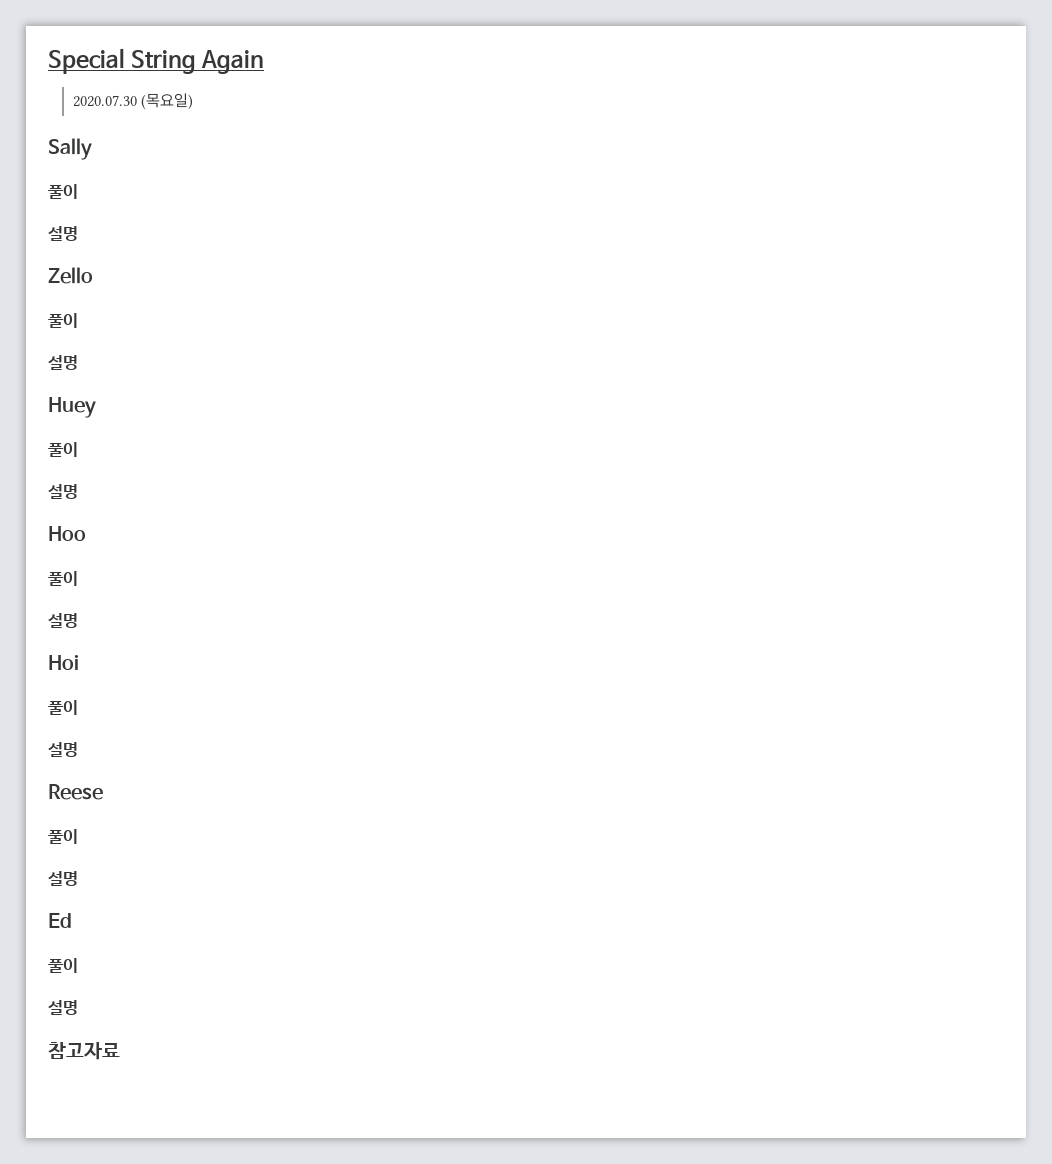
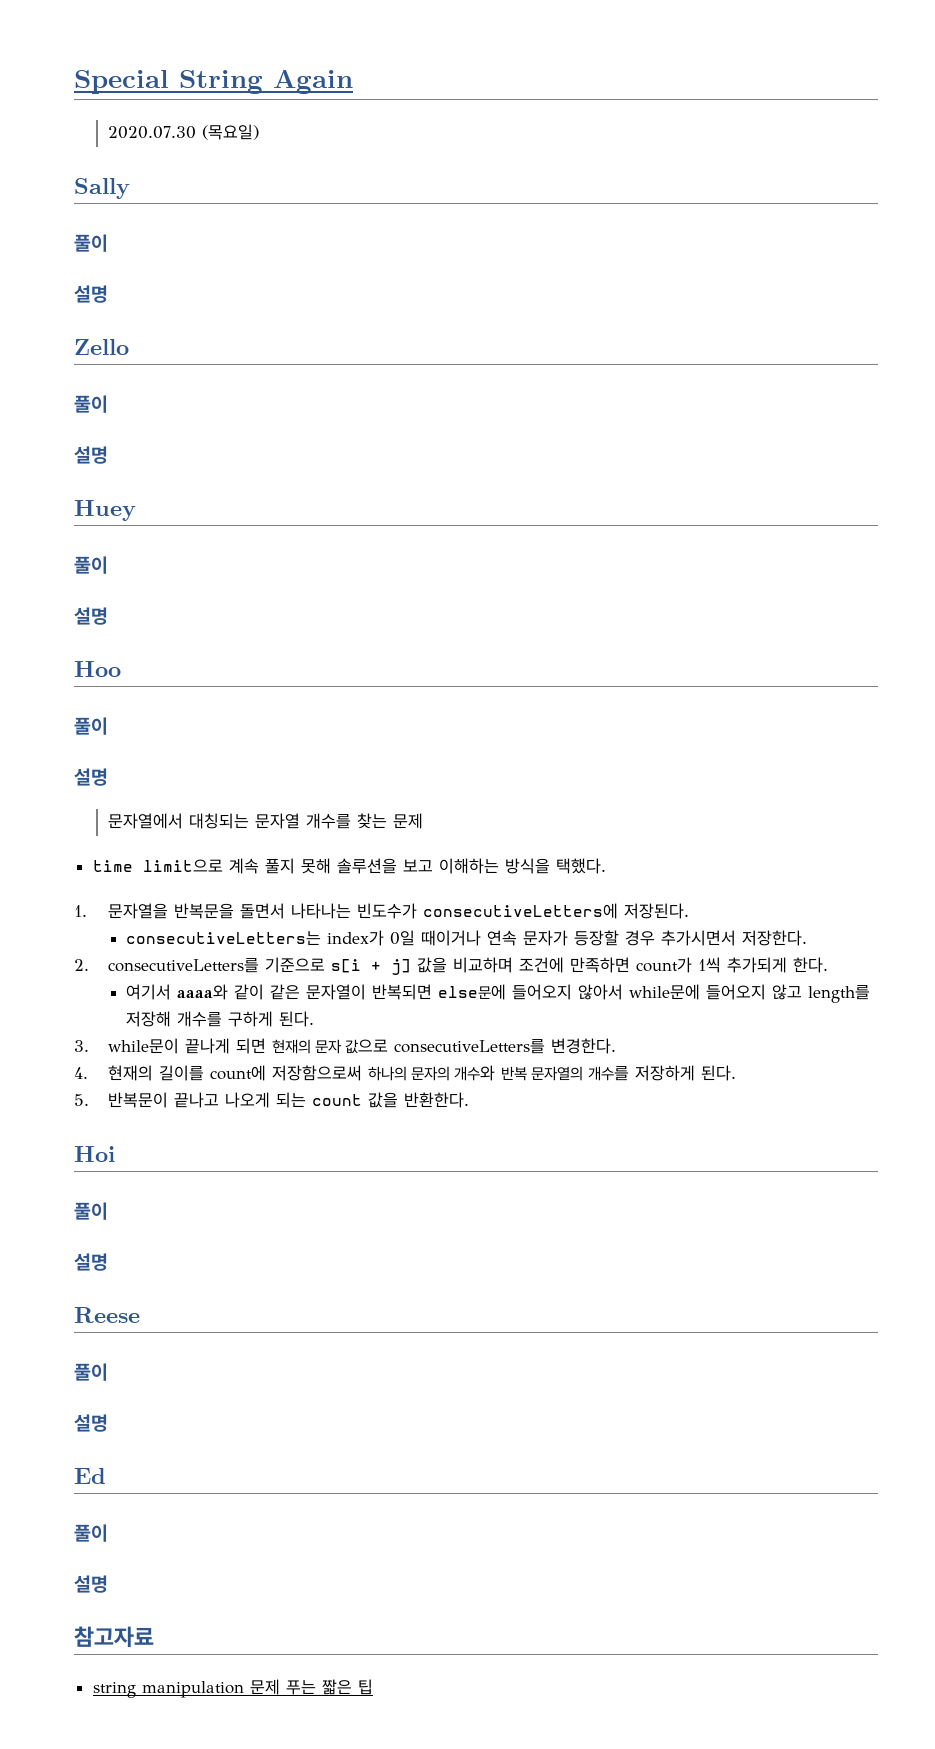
+ 문자열에서 대칭되는 문자열 개수를 찾는 문제
+ time limit으로 계속 풀지 못해 솔루션을 보고 이해하는 방식을 택했다.
+ 1. 문자열을 반복문을 돌면서 나타나는 빈도수가 consecutiveLetters에 저장된다.
+ consecutiveLetters는 index가 0일 때이거나 연속 문자가 등장할 경우 추가시면서 저장한다.
+ 2. consecutiveLetters를 기준으로 s[i + j] 값을 비교하며 조건에 만족하면 count가 1씩 추가되게 한다.
+ 여기서 aaaa와 같이 같은 문자열이 반복되면 else문에 들어오지 않아서 while문에 들어오지 않고 length를 저장해 개수를 구하게 된다.
+ 3. while문이 끝나게 되면 현재의 문자 값으로 consecutiveLetters를 변경한다.
+ 4. 현재의 길이를 count에 저장함으로써 하나의 문자의 개수와 반복 문자열의 개수를 저장하게 된다.
+ 5. 반복문이 끝나고 나오게 되는 count 값을 반환한다.
+ string manipulation 문제 푸는 짧은 팁

